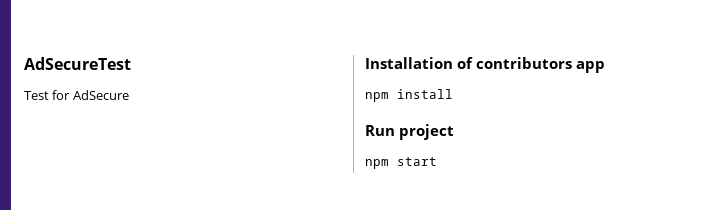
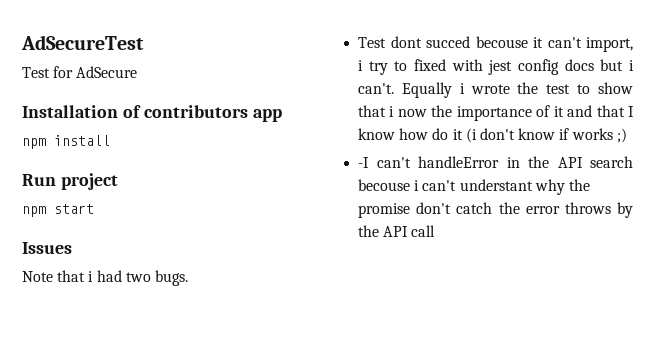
+ Issues
+ Note that i had two bugs.
+ Test dont succed becouse it can't import, i try to fixed with jest config docs but i can't. Equally i wrote the test to show that i now the importance of it and that I know how do it (i don't know if works ;)
+ -I can't handleError in the API search becouse i can't understant why the promise don't catch the error throws by the API call

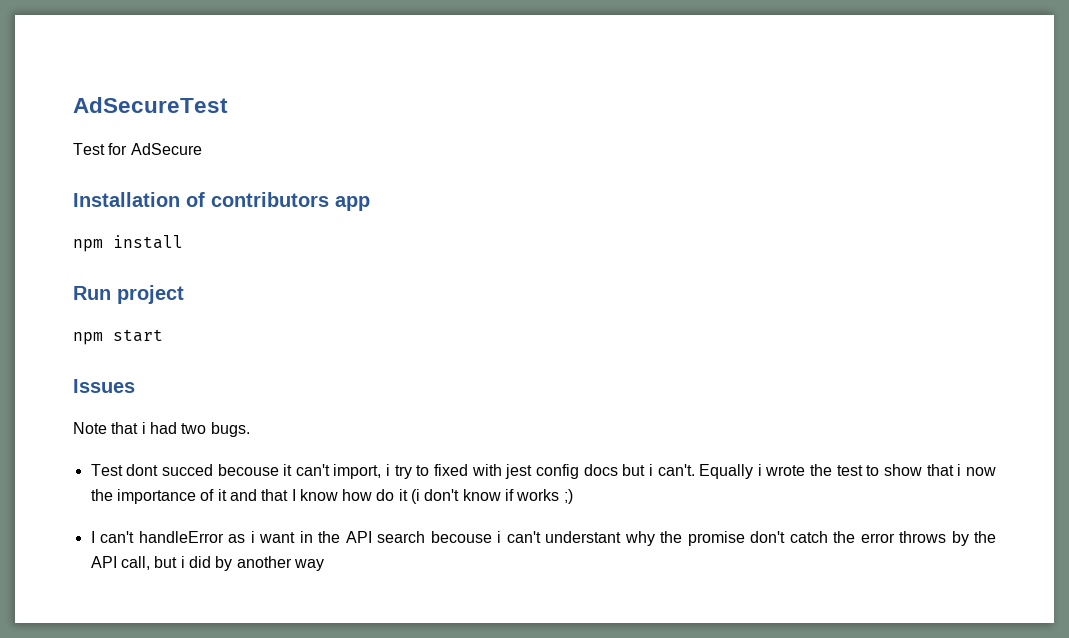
- -I can't handleError in the API search becouse i can't understant why the promise don't catch the error throws by the API call
+ I can't handleError as i want in the API search becouse i can't understant why the promise don't catch the error throws by the API call, but i did by another way

